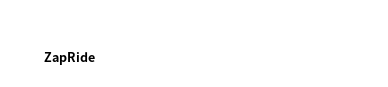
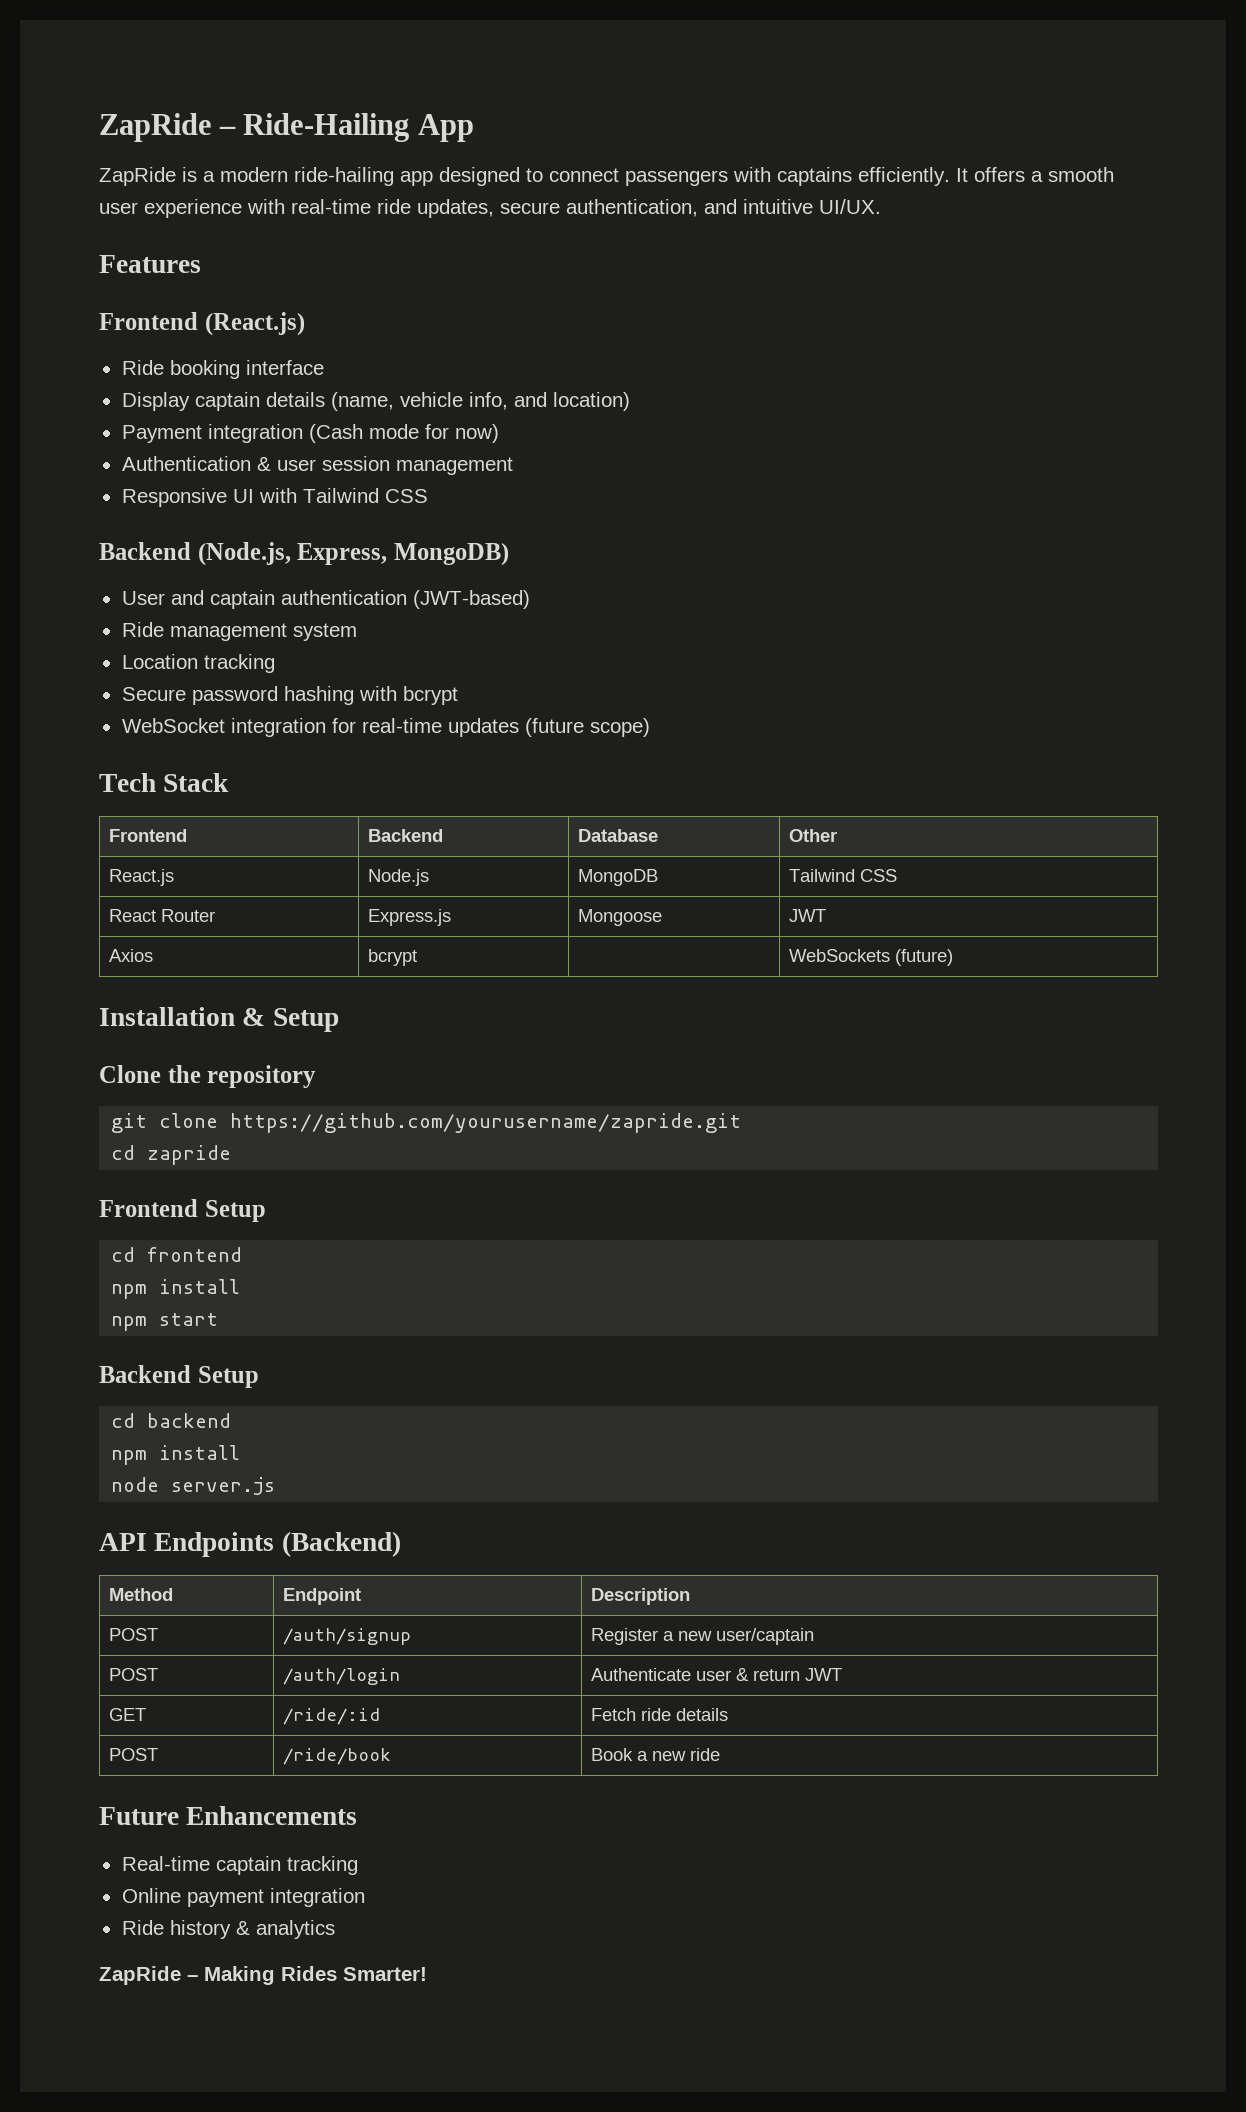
- ZapRide
+ ZapRide – Ride-Hailing App
+ ZapRide is a modern ride-hailing app designed to connect passengers with captains efficiently. It offers a smooth user experience with real-time ride updates, secure authentication, and intuitive UI/UX.
+ Features
+ Frontend (React.js)
+ Ride booking interface
+ Display captain details (name, vehicle info, and location)
+ Payment integration (Cash mode for now)
+ Authentication & user session management
+ Responsive UI with Tailwind CSS
+ Backend (Node.js, Express, MongoDB)
+ User and captain authentication (JWT-based)
+ Ride management system
+ Location tracking
+ Secure password hashing with bcrypt
+ WebSocket integration for real-time updates (future scope)
+ Tech Stack
+ Frontend | Backend | Database | Other
+ React.js | Node.js | MongoDB | Tailwind CSS
+ React Router | Express.js | Mongoose | JWT
+ Axios | bcrypt | | WebSockets (future)
+ Installation & Setup
+ Clone the repository
+ git clone https://github.com/yourusername/zapride.git
+ cd zapride
+ Frontend Setup
+ cd frontend
+ npm install
+ npm start
+ Backend Setup
+ cd backend
+ npm install
+ node server.js
+ API Endpoints (Backend)
+ Method | Endpoint | Description
+ POST | /auth/signup | Register a new user/captain
+ POST | /auth/login | Authenticate user & return JWT
+ GET | /ride/:id | Fetch ride details
+ POST | /ride/book | Book a new ride
+ Future Enhancements
+ Real-time captain tracking
+ Online payment integration
+ Ride history & analytics
+ ZapRide – Making Rides Smarter!

